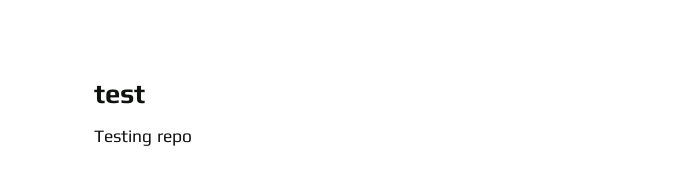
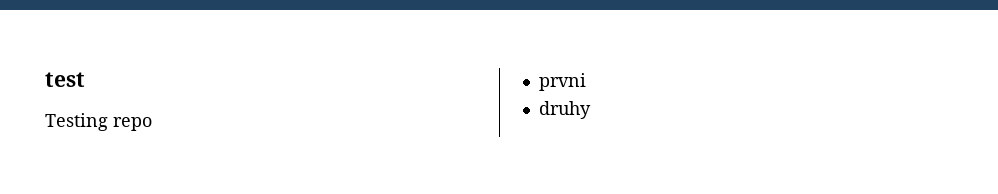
+ prvni
+ druhy

